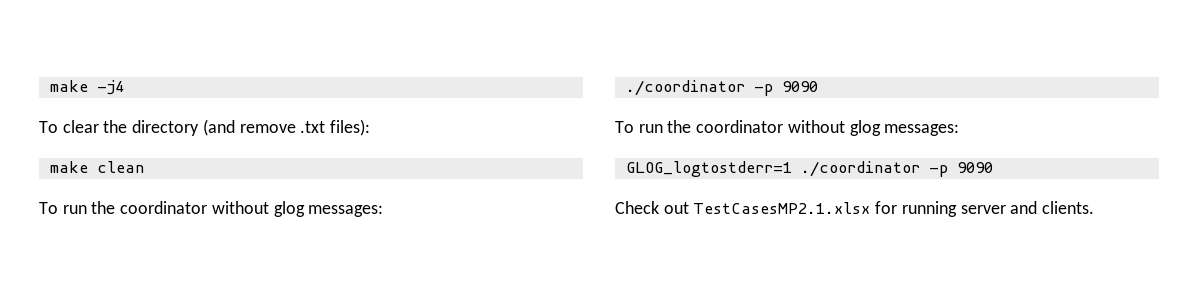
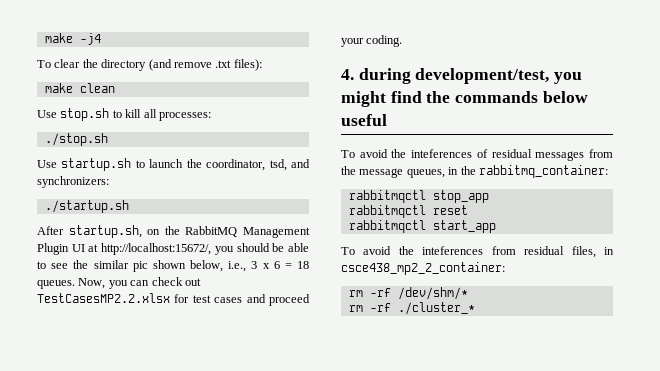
  make clean
- To run the coordinator without glog messages:
- ./coordinator -p 9090
- To run the coordinator without glog messages:
- GLOG_logtostderr=1 ./coordinator -p 9090
- Check out TestCasesMP2.1.xlsx for running server and clients.
+ Use stop.sh to kill all processes:
+ ./stop.sh
+ Use startup.sh to launch the coordinator, tsd, and synchronizers:
+ ./startup.sh
+ After startup.sh, on the RabbitMQ Management Plugin UI at http://localhost:15672/, you should be able to see the similar pic shown below, i.e., 3 x 6 = 18 queues. Now, you can check out TestCasesMP2.2.xlsx for test cases and proceed your coding.
+ 4. during development/test, you might find the commands below useful
+ To avoid the inteferences of residual messages from the message queues, in the rabbitmq_container:
+ rabbitmqctl stop_app
+ rabbitmqctl reset
+ rabbitmqctl start_app
+ To avoid the inteferences from residual files, in csce438_mp2_2_container:
+ rm -rf /dev/shm/*
+ rm -rf ./cluster_*

